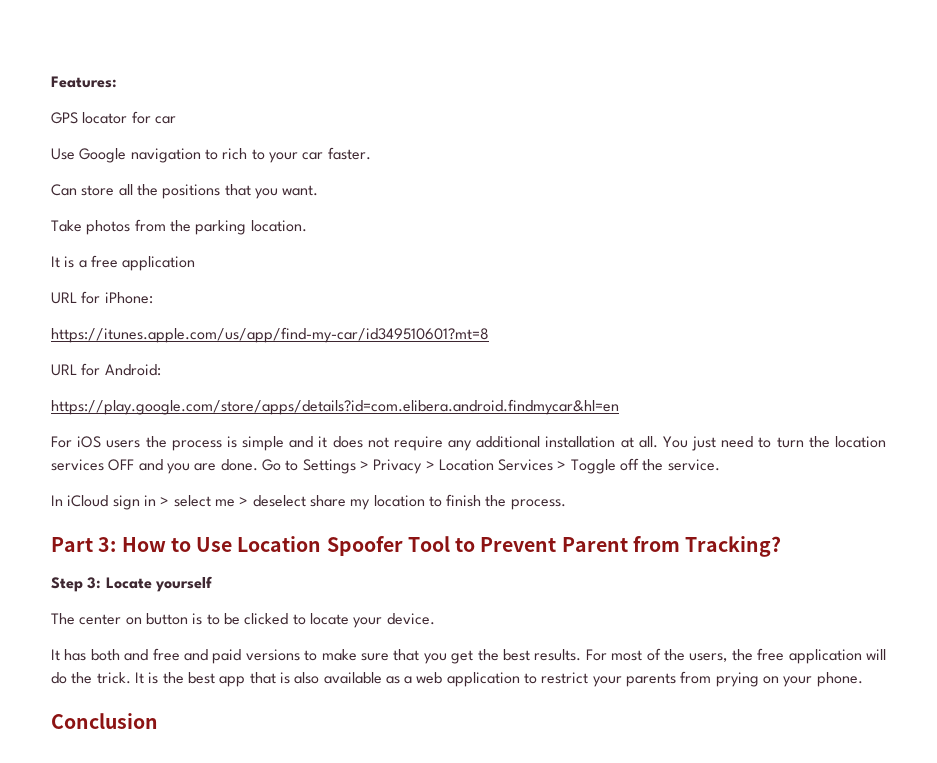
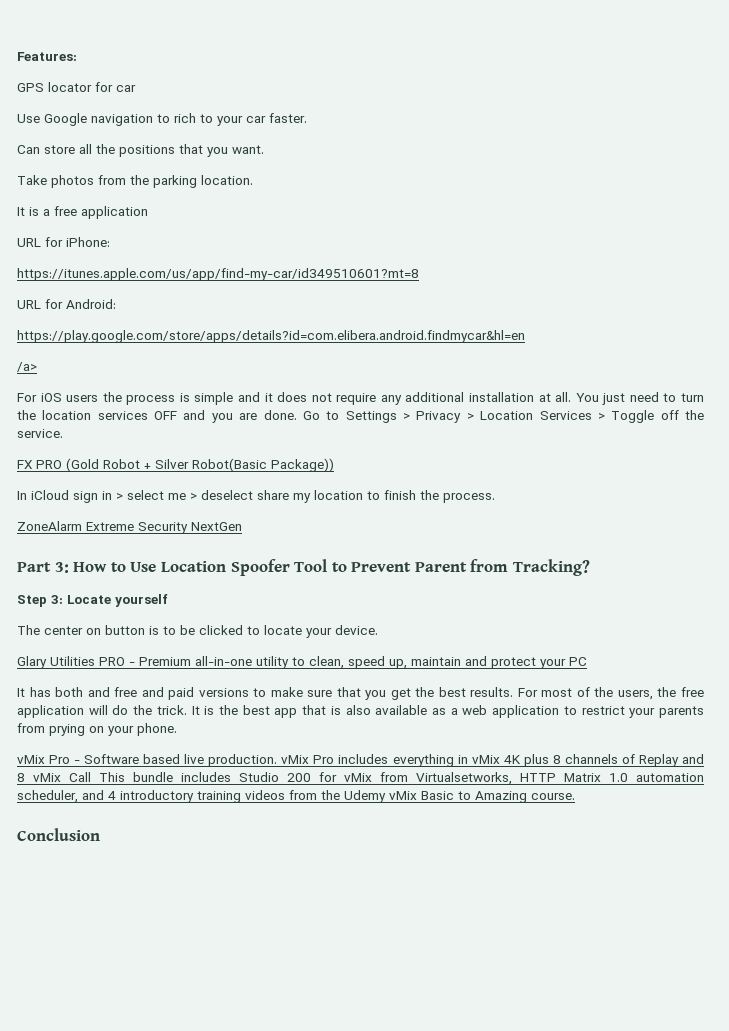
+ /a>
+ FX PRO (Gold Robot + Silver Robot(Basic Package))
+ ZoneAlarm Extreme Security NextGen
+ Glary Utilities PRO - Premium all-in-one utility to clean, speed up, maintain and protect your PC
+ vMix Pro - Software based live production. vMix Pro includes everything in vMix 4K plus 8 channels of Replay and 8 vMix Call This bundle includes Studio 200 for vMix from Virtualsetworks, HTTP Matrix 1.0 automation scheduler, and 4 introductory training videos from the Udemy vMix Basic to Amazing course.

